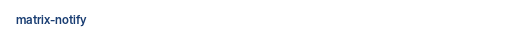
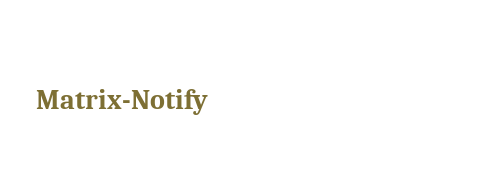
- matrix-notify
+ Matrix-Notify

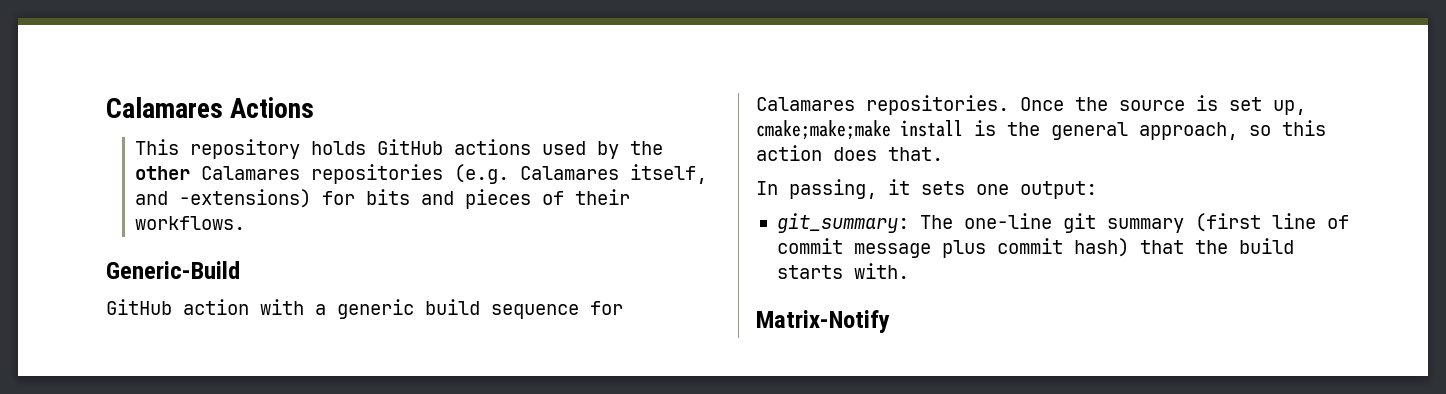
+ Calamares Actions
+ This repository holds GitHub actions used by the other Calamares repositories (e.g. Calamares itself, and -extensions) for bits and pieces of their workflows.
+ Generic-Build
+ GitHub action with a generic build sequence for Calamares repositories. Once the source is set up, cmake;make;make install is the general approach, so this action does that.
+ In passing, it sets one output:
+ git_summary: The one-line git summary (first line of commit message plus commit hash) that the build starts with.

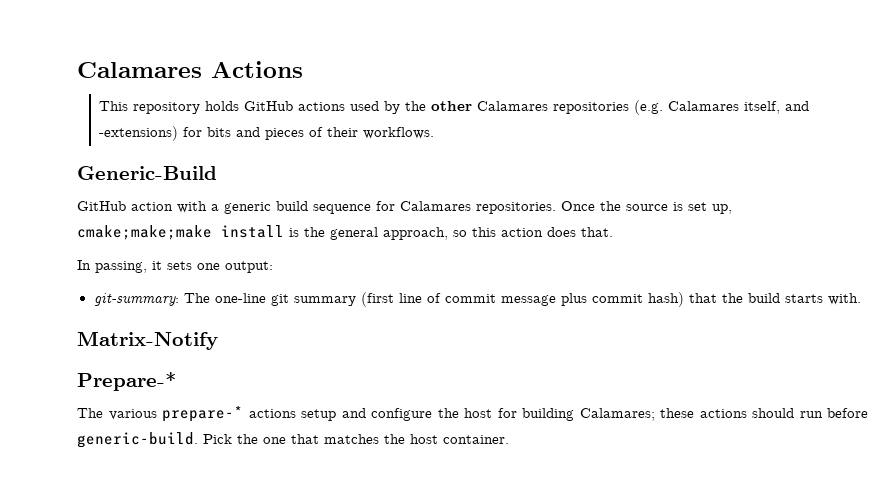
- git_summary: The one-line git summary (first line of commit message plus commit hash) that the build starts with.
+ git-summary: The one-line git summary (first line of commit message plus commit hash) that the build starts with.
+ Prepare-*
+ The various prepare-* actions setup and configure the host for building Calamares; these actions should run before generic-build. Pick the one that matches the host container.

